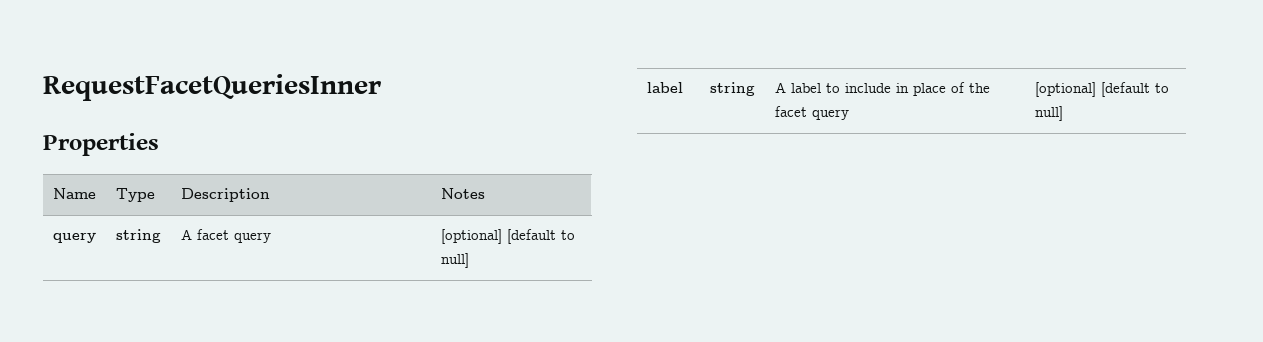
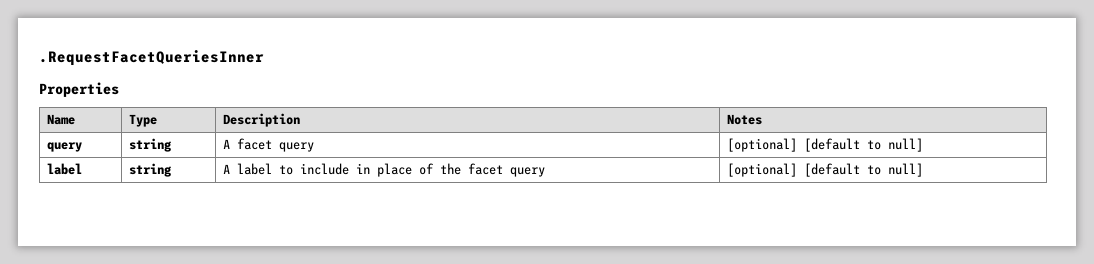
- RequestFacetQueriesInner
+ .RequestFacetQueriesInner

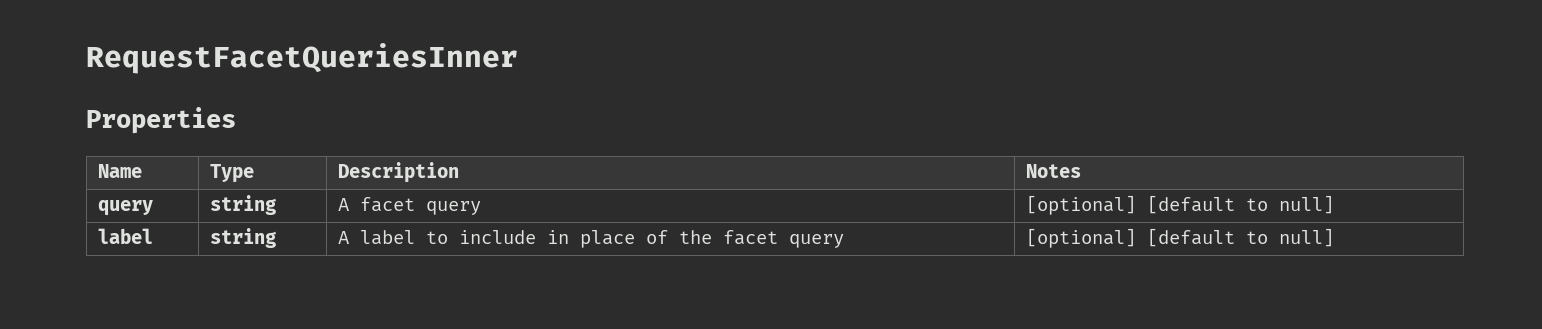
- .RequestFacetQueriesInner
+ RequestFacetQueriesInner

